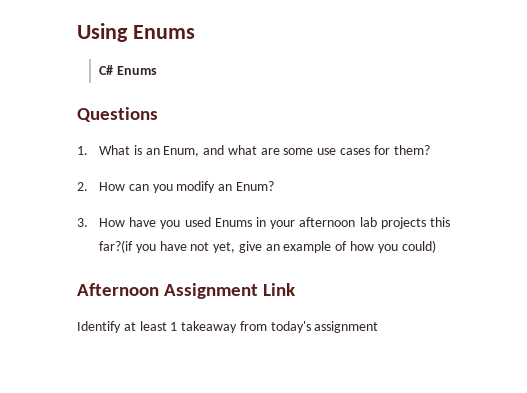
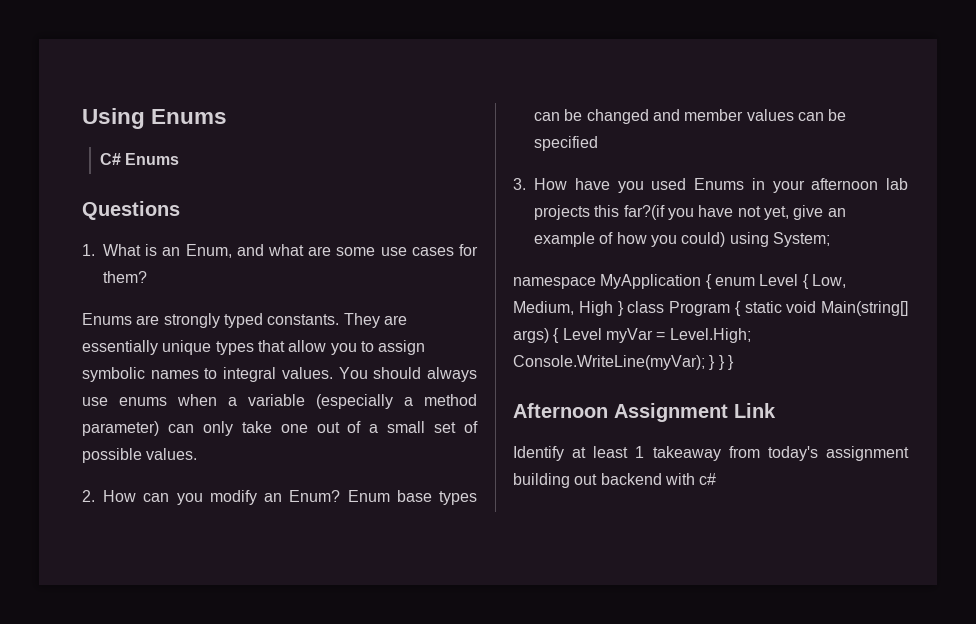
+ Enums are strongly typed constants. They are essentially unique types that allow you to assign symbolic names to integral values. You should always use enums when a variable (especially a method parameter) can only take one out of a small set of possible values.
+ Enum base types can be changed and member values can be specified
- 3. How have you used Enums in your afternoon lab projects this far?(if you have not yet, give an example of how you could)
+ 3. How have you used Enums in your afternoon lab projects this far?(if you have not yet, give an example of how you could) using System;
+ namespace MyApplication { enum Level { Low, Medium, High } class Program { static void Main(string[] args) { Level myVar = Level.High; Console.WriteLine(myVar); } } }
- Identify at least 1 takeaway from today's assignment
+ Identify at least 1 takeaway from today's assignment building out backend with c#

